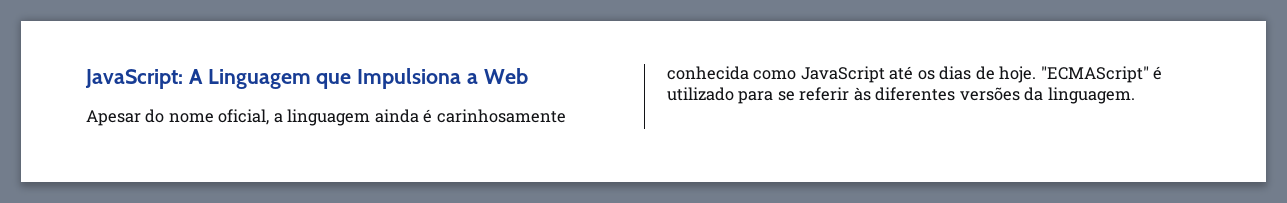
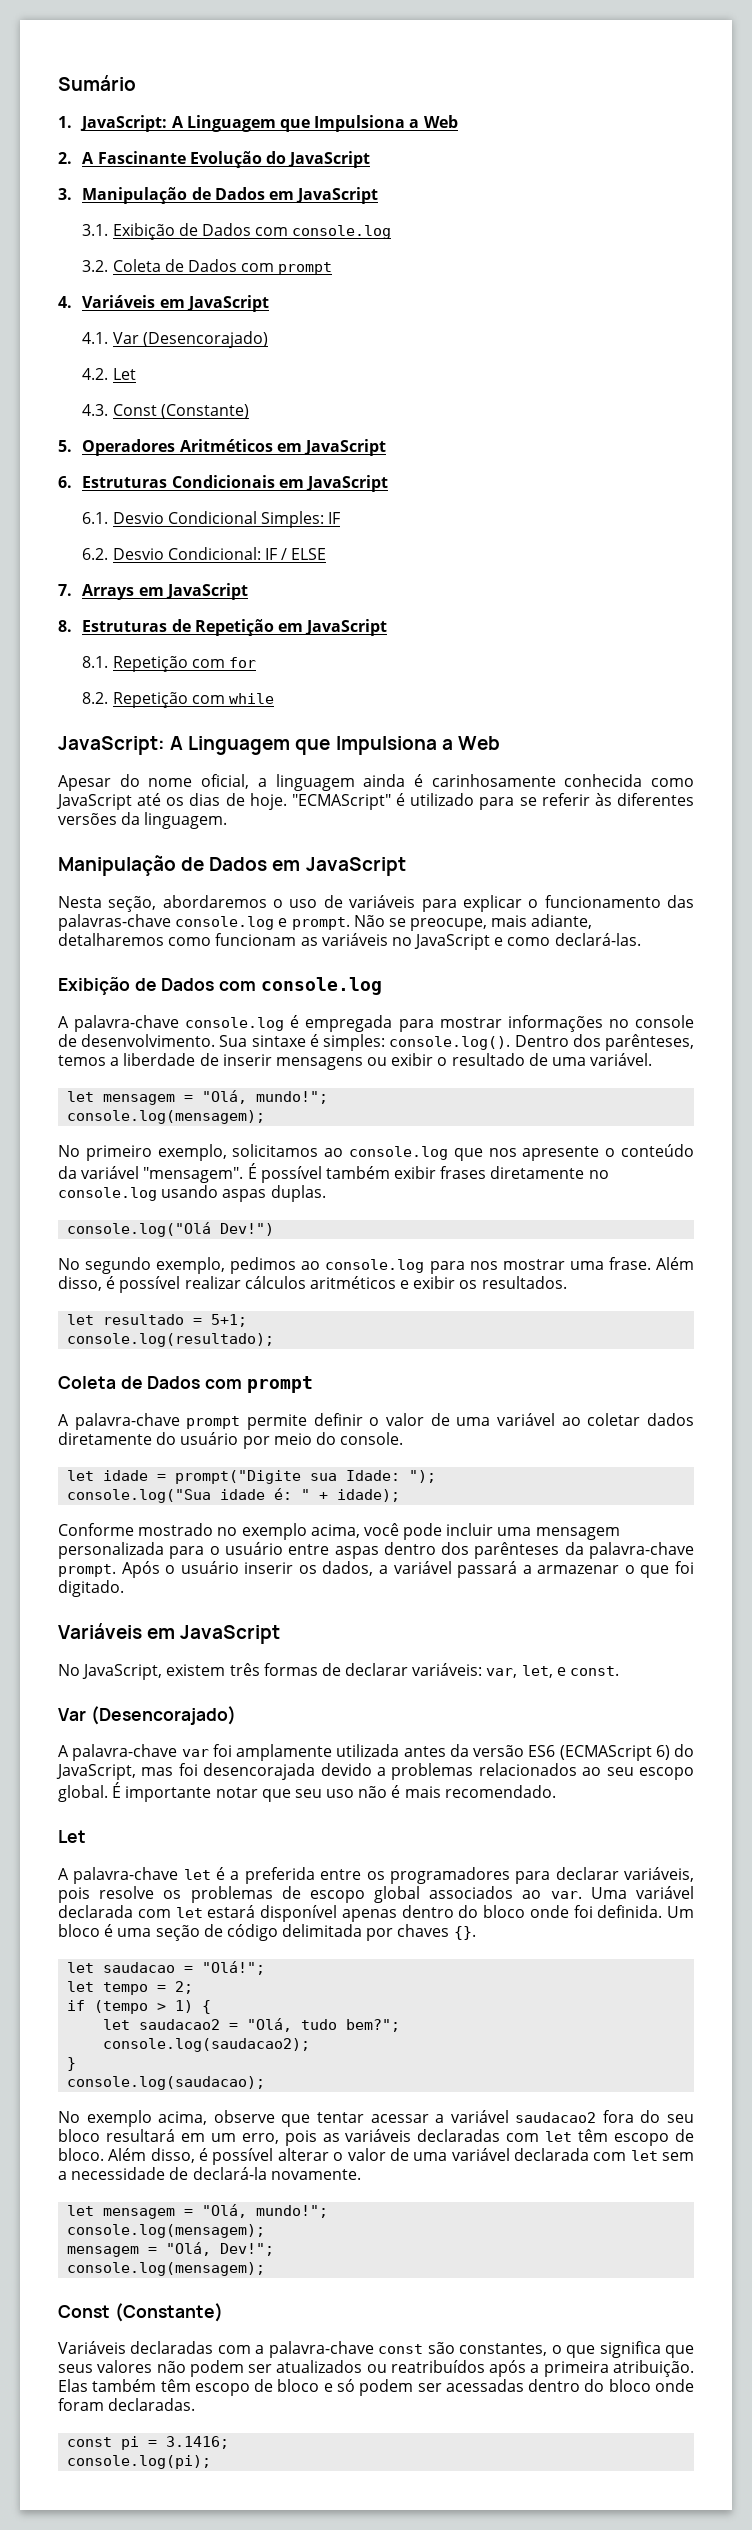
+ Sumário
+ 1. JavaScript: A Linguagem que Impulsiona a Web
+ 2. A Fascinante Evolução do JavaScript
+ 3. Manipulação de Dados em JavaScript
+ 3.1. Exibição de Dados com console.log
+ 3.2. Coleta de Dados com prompt
+ 4. Variáveis em JavaScript
+ 4.1. Var (Desencorajado)
+ 4.2. Let
+ 4.3. Const (Constante)
+ 5. Operadores Aritméticos em JavaScript
+ 6. Estruturas Condicionais em JavaScript
+ 6.1. Desvio Condicional Simples: IF
+ 6.2. Desvio Condicional: IF / ELSE
+ 7. Arrays em JavaScript
+ 8. Estruturas de Repetição em JavaScript
+ 8.1. Repetição com for
+ 8.2. Repetição com while
  "ECMAScript" é utilizado para se referir às diferentes versões da linguagem.
+ Manipulação de Dados em JavaScript
+ Nesta seção, abordaremos o uso de variáveis para explicar o funcionamento das palavras-chave console.log e prompt. Não se preocupe, mais adiante, detalharemos como funcionam as variáveis no JavaScript e como declará-las.
+ Exibição de Dados com console.log
+ A palavra-chave console.log é empregada para mostrar informações no console de desenvolvimento. Sua sintaxe é simples: console.log(). Dentro dos parênteses, temos a liberdade de inserir mensagens ou exibir o resultado de uma variável.
+ let mensagem = "Olá, mundo!";
+ console.log(mensagem);
+ No primeiro exemplo, solicitamos ao console.log que nos apresente o conteúdo da variável "mensagem". É possível também exibir frases diretamente no console.log usando aspas duplas.
+ console.log("Olá Dev!")
+ No segundo exemplo, pedimos ao console.log para nos mostrar uma frase. Além disso, é possível realizar cálculos aritméticos e exibir os resultados.
+ let resultado = 5+1;
+ console.log(resultado);
+ Coleta de Dados com prompt
+ A palavra-chave prompt permite definir o valor de uma variável ao coletar dados diretamente do usuário por meio do console.
+ let idade = prompt("Digite sua Idade: ");
+ console.log("Sua idade é: " + idade);
+ Conforme mostrado no exemplo acima, você pode incluir uma mensagem personalizada para o usuário entre aspas dentro dos parênteses da palavra-chave prompt. Após o usuário inserir os dados, a variável passará a armazenar o que foi digitado.
+ Variáveis em JavaScript
+ No JavaScript, existem três formas de declarar variáveis: var, let, e const.
+ Var (Desencorajado)
+ A palavra-chave var foi amplamente utilizada antes da versão ES6 (ECMAScript 6) do JavaScript, mas foi desencorajada devido a problemas relacionados ao seu escopo global. É importante notar que seu uso não é mais recomendado.
+ Let
+ A palavra-chave let é a preferida entre os programadores para declarar variáveis, pois resolve os problemas de escopo global associados ao var. Uma variável declarada com let estará disponível apenas dentro do bloco onde foi definida. Um bloco é uma seção de código delimitada por chaves {}.
+ let saudacao = "Olá!";
+ let tempo = 2;
+ if (tempo > 1) {
+ let saudacao2 = "Olá, tudo bem?";
+ console.log(saudacao2);
+ }
+ console.log(saudacao);
+ No exemplo acima, observe que tentar acessar a variável saudacao2 fora do seu bloco resultará em um erro, pois as variáveis declaradas com let têm escopo de bloco. Além disso, é possível alterar o valor de uma variável declarada com let sem a necessidade de declará-la novamente.
+ let mensagem = "Olá, mundo!";
+ console.log(mensagem);
+ mensagem = "Olá, Dev!";
+ console.log(mensagem);
+ Const (Constante)
+ Variáveis declaradas com a palavra-chave const são constantes, o que significa que seus valores não podem ser atualizados ou reatribuídos após a primeira atribuição. Elas também têm escopo de bloco e só podem ser acessadas dentro do bloco onde foram declaradas.
+ const pi = 3.1416;
+ console.log(pi);

